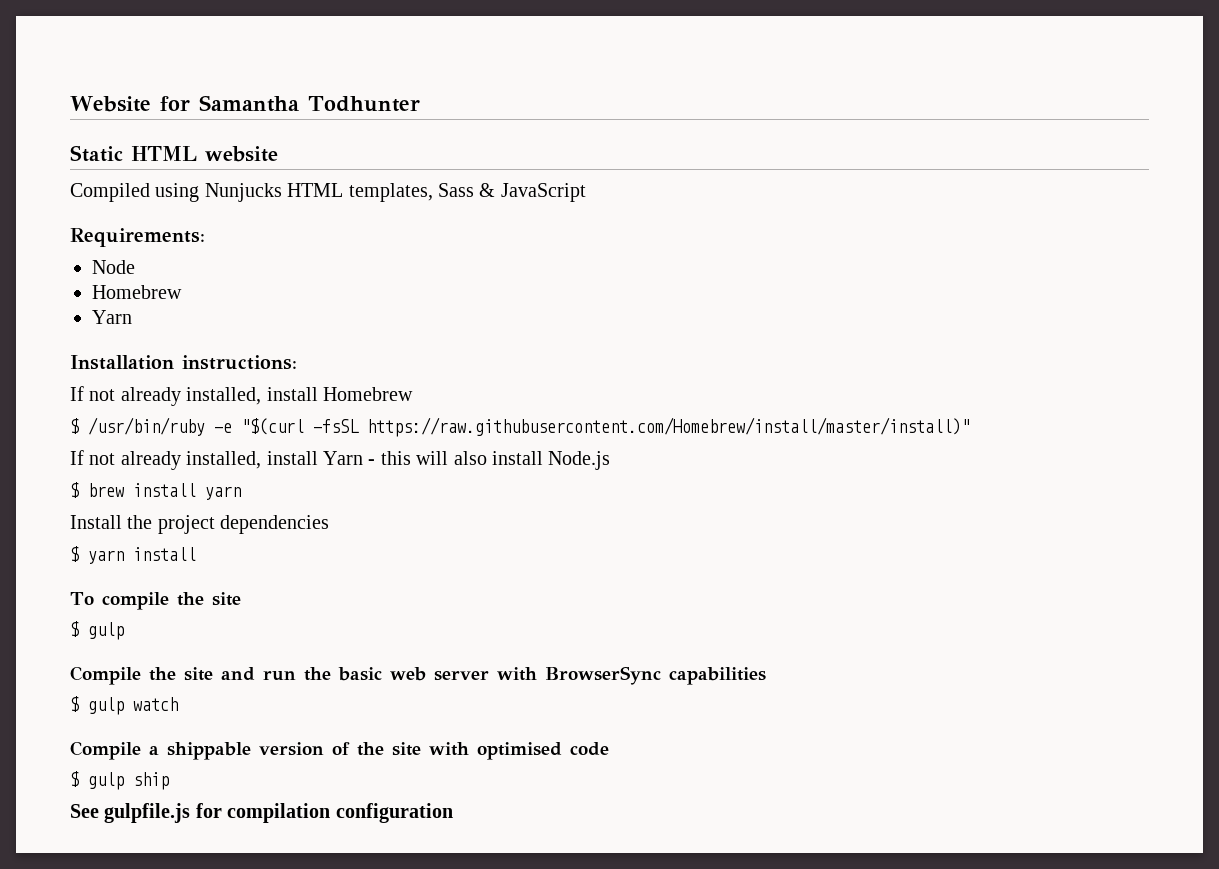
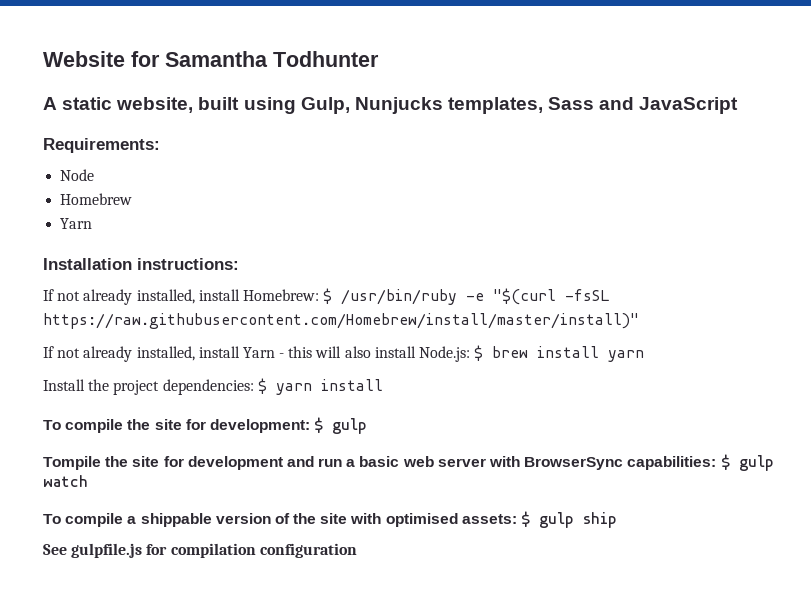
- Static HTML website
- Compiled using Nunjucks HTML templates, Sass & JavaScript
+ A static website, built using Gulp, Nunjucks templates, Sass and JavaScript
- If not already installed, install Homebrew
- $ /usr/bin/ruby -e "$(curl -fsSL https://raw.githubusercontent.com/Homebrew/install/master/install)"
+ If not already installed, install Homebrew: $ /usr/bin/ruby -e "$(curl -fsSL https://raw.githubusercontent.com/Homebrew/install/master/install)"
- If not already installed, install Yarn - this will also install Node.js
- $ brew install yarn
+ If not already installed, install Yarn - this will also install Node.js: $ brew install yarn
- Install the project dependencies
- $ yarn install
+ Install the project dependencies: $ yarn install
- To compile the site
- $ gulp
+ To compile the site for development: $ gulp
- Compile the site and run the basic web server with BrowserSync capabilities
- $ gulp watch
+ Tompile the site for development and run a basic web server with BrowserSync capabilities: $ gulp watch
- Compile a shippable version of the site with optimised code
- $ gulp ship
+ To compile a shippable version of the site with optimised assets: $ gulp ship

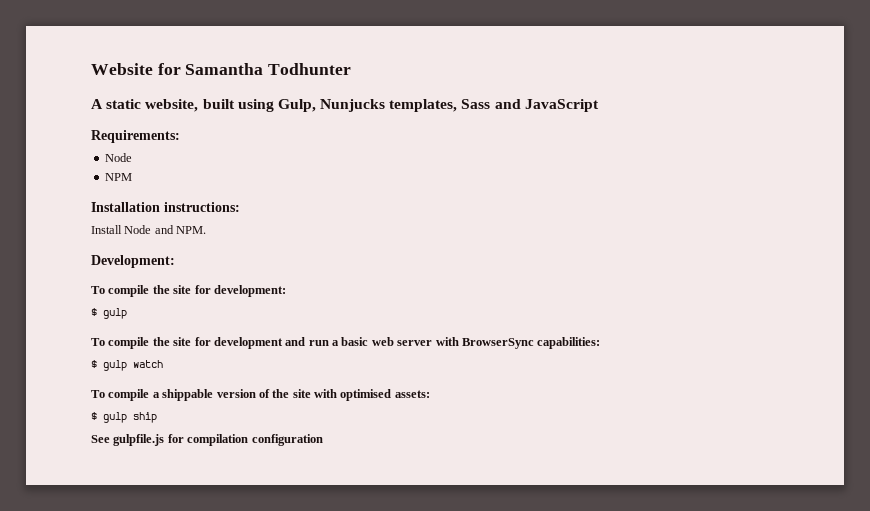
- Homebrew
- Yarn
+ NPM
- If not already installed, install Homebrew: $ /usr/bin/ruby -e "$(curl -fsSL https://raw.githubusercontent.com/Homebrew/install/master/install)"
- If not already installed, install Yarn - this will also install Node.js: $ brew install yarn
- Install the project dependencies: $ yarn install
+ Install Node and NPM.
+ Development:
- To compile the site for development: $ gulp
+ To compile the site for development:
+ $ gulp
- Tompile the site for development and run a basic web server with BrowserSync capabilities: $ gulp watch
+ To compile the site for development and run a basic web server with BrowserSync capabilities:
+ $ gulp watch
- To compile a shippable version of the site with optimised assets: $ gulp ship
+ To compile a shippable version of the site with optimised assets:
+ $ gulp ship

